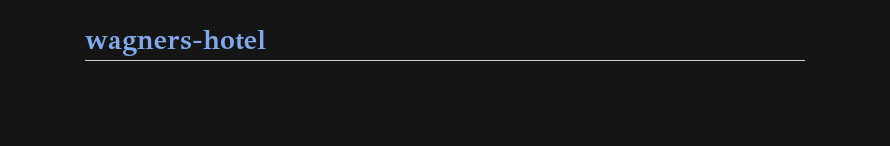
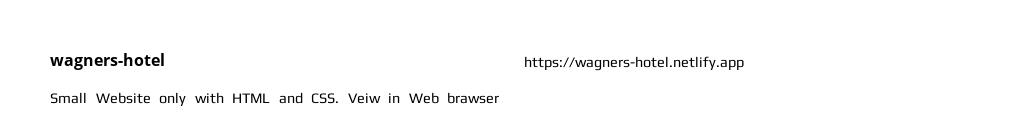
+ Small Website only with HTML and CSS. Veiw in Web brawser https://wagners-hotel.netlify.app

